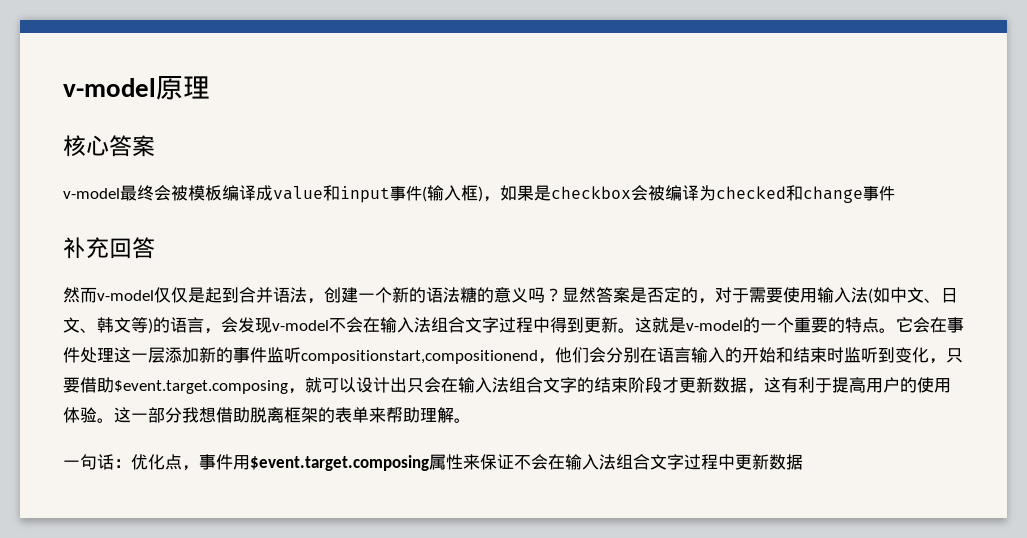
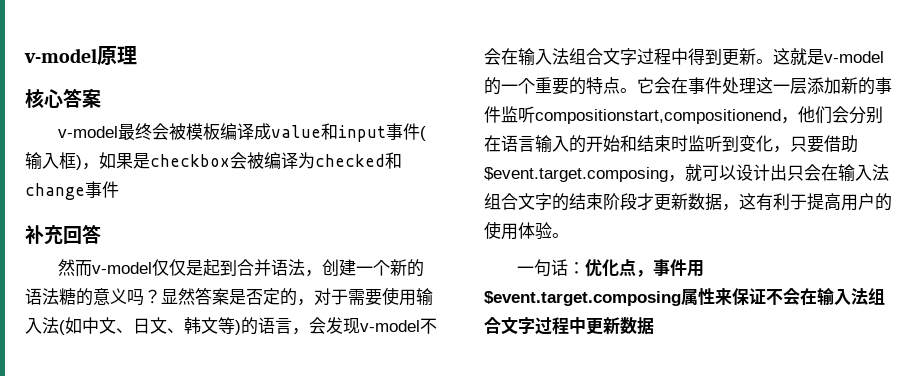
- 这一部分我想借助脱离框架的表单来帮助理解。

